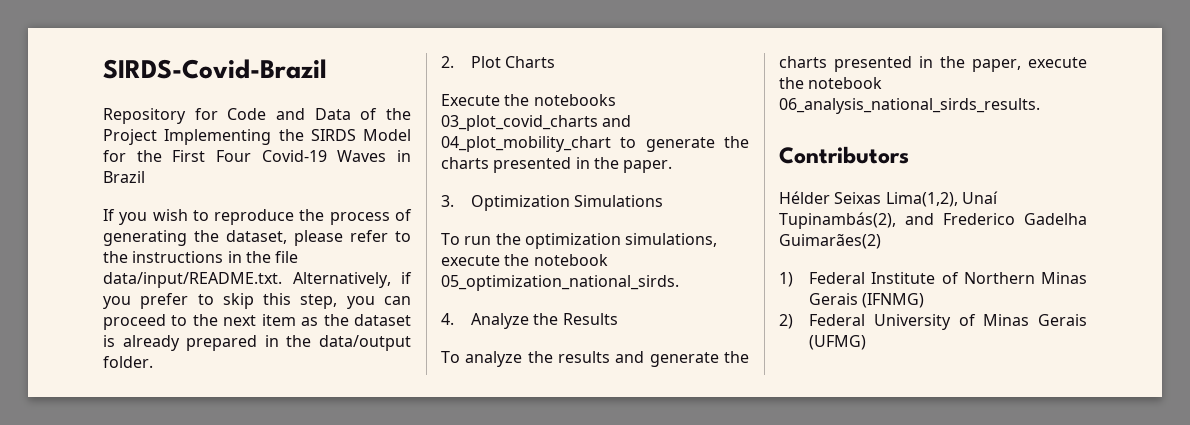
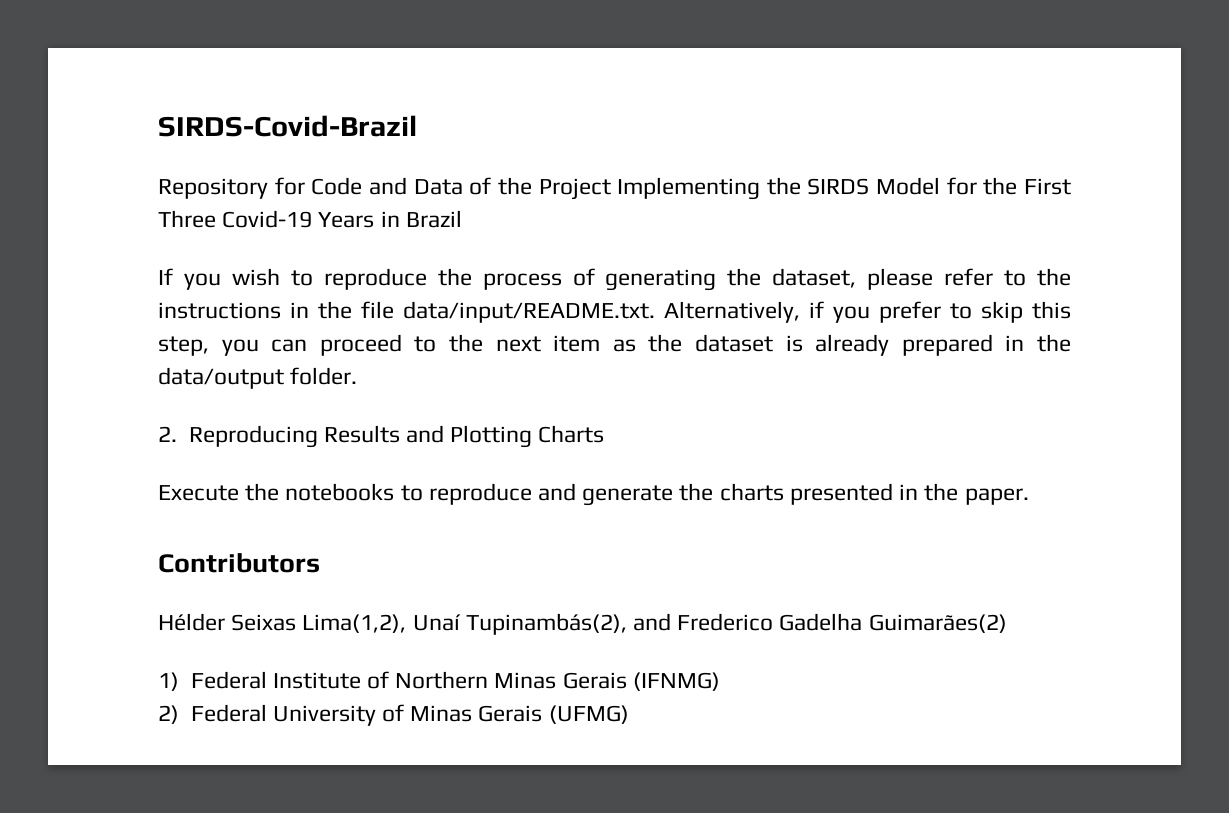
- Repository for Code and Data of the Project Implementing the SIRDS Model for the First Four Covid-19 Waves in Brazil
+ Repository for Code and Data of the Project Implementing the SIRDS Model for the First Three Covid-19 Years in Brazil
- 2. Plot Charts
+ 2. Reproducing Results and Plotting Charts
- Execute the notebooks 03_plot_covid_charts and 04_plot_mobility_chart to generate the charts presented in the paper.
+ Execute the notebooks to reproduce and generate the charts presented in the paper.
- 3. Optimization Simulations
- To run the optimization simulations, execute the notebook 05_optimization_national_sirds.
- 4. Analyze the Results
- To analyze the results and generate the charts presented in the paper, execute the notebook 06_analysis_national_sirds_results.

